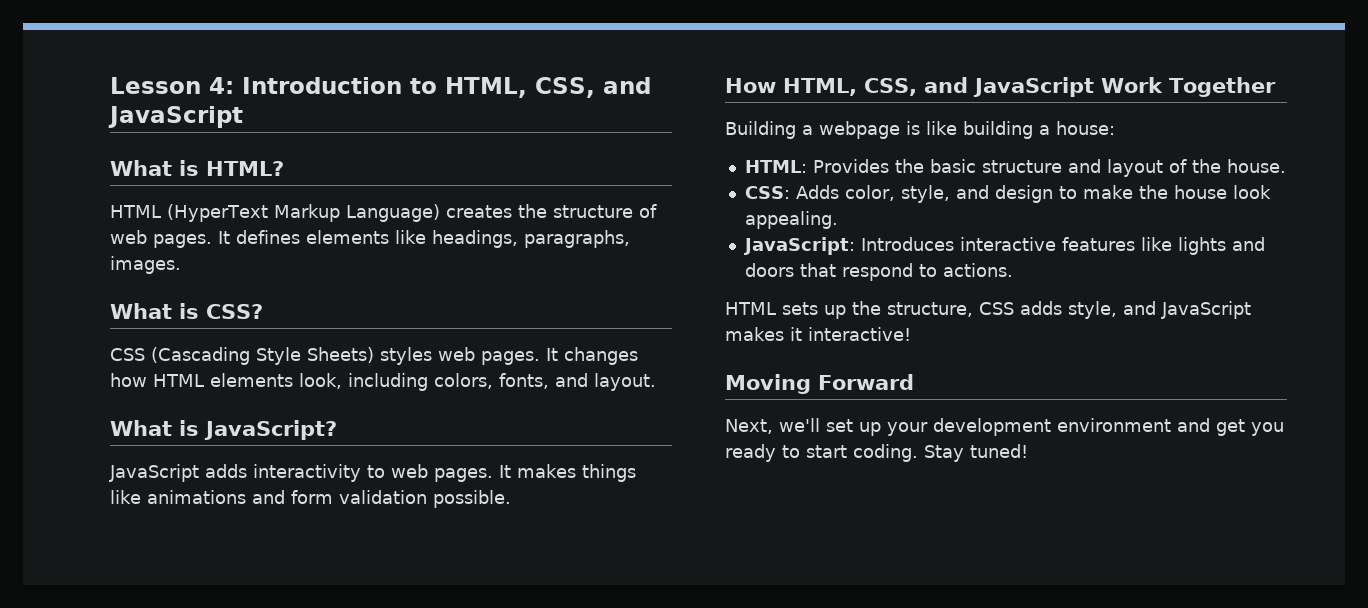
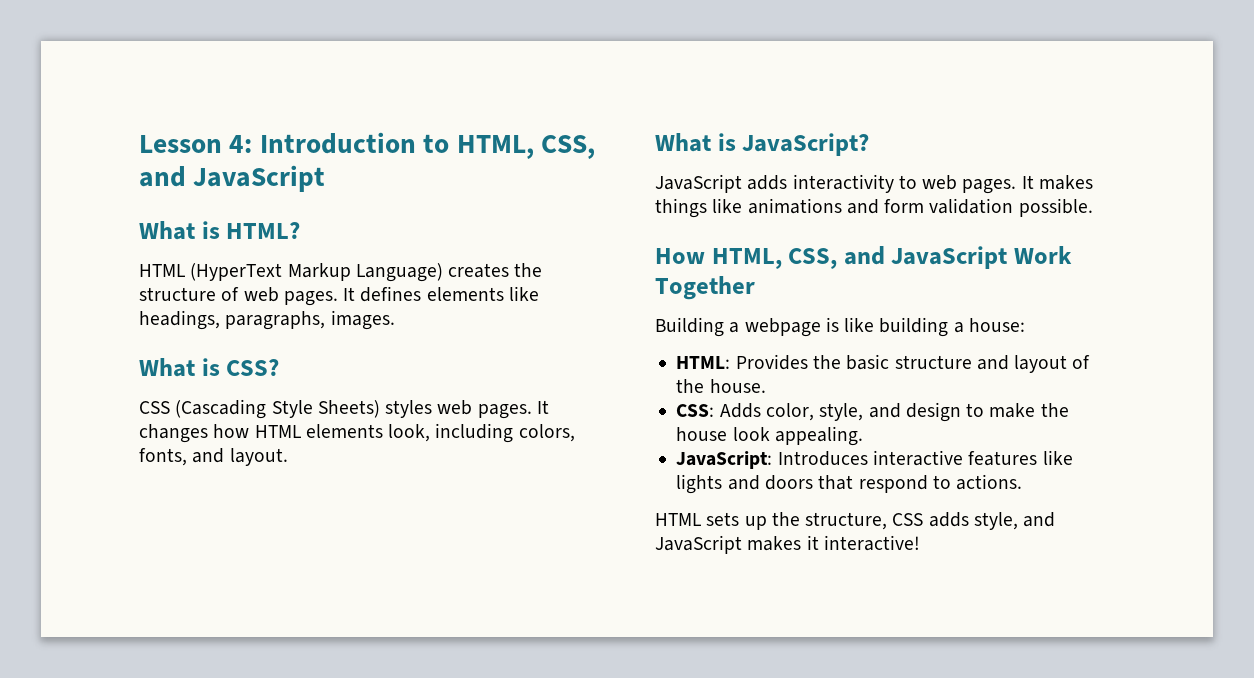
- Moving Forward
- Next, we'll set up your development environment and get you ready to start coding. Stay tuned!

